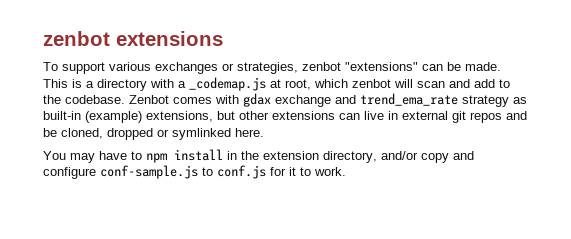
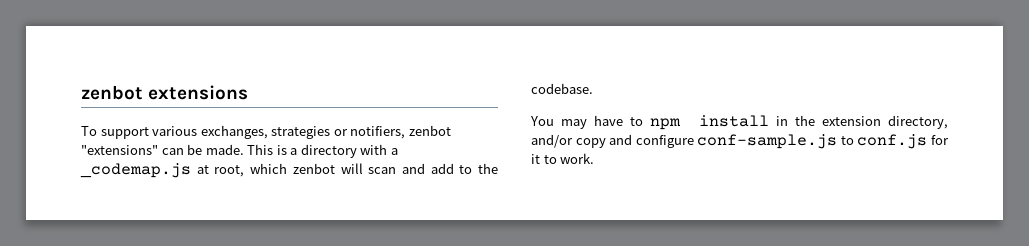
- To support various exchanges or strategies, zenbot "extensions" can be made.
+ To support various exchanges, strategies or notifiers, zenbot "extensions" can be made.
- Zenbot comes with gdax exchange and trend_ema_rate strategy as built-in (example) extensions, but other extensions can live in external git repos and be cloned, dropped or symlinked here.

